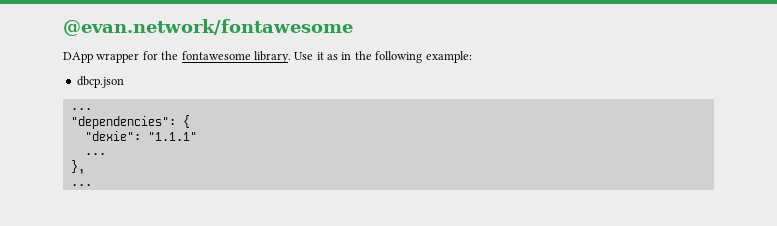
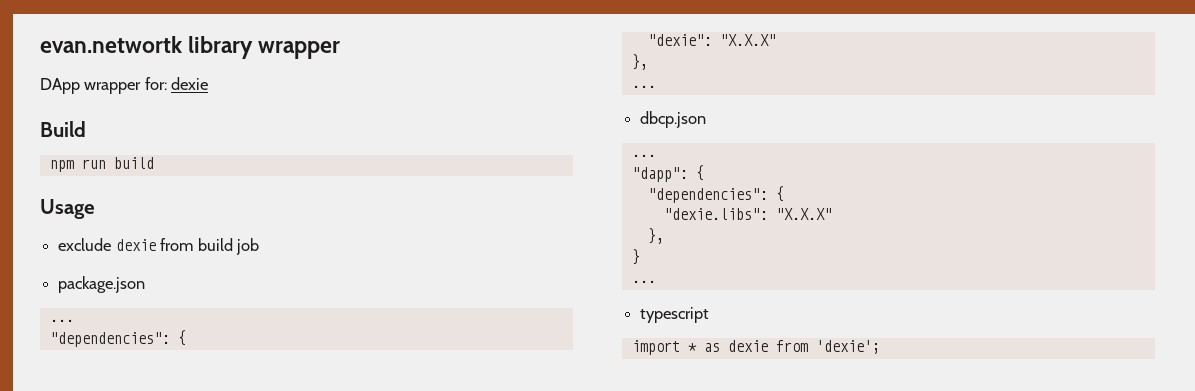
- @evan.network/fontawesome
+ evan.networtk library wrapper
- DApp wrapper for the fontawesome library. Use it as in the following example:
- dbcp.json
+ DApp wrapper for: dexie
+ Build
+ npm run build
+ Usage
+ exclude dexie from build job
+ package.json
- "dexie": "1.1.1"
- ...
+ "dexie": "X.X.X"
+ dbcp.json
+ ...
+ "dapp": {
+ "dependencies": {
+ "dexie.libs": "X.X.X"
+ },
+ }
+ ...
+ typescript
+ import * as dexie from 'dexie';

